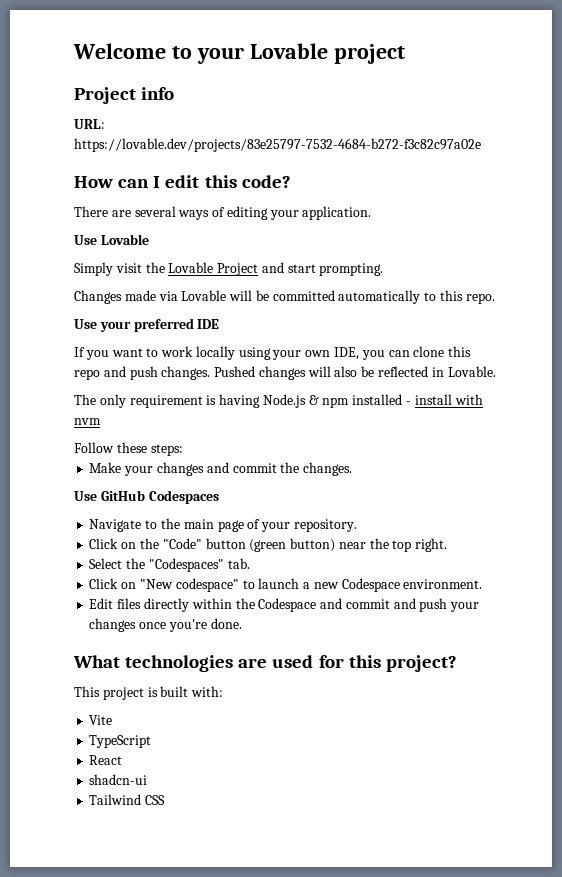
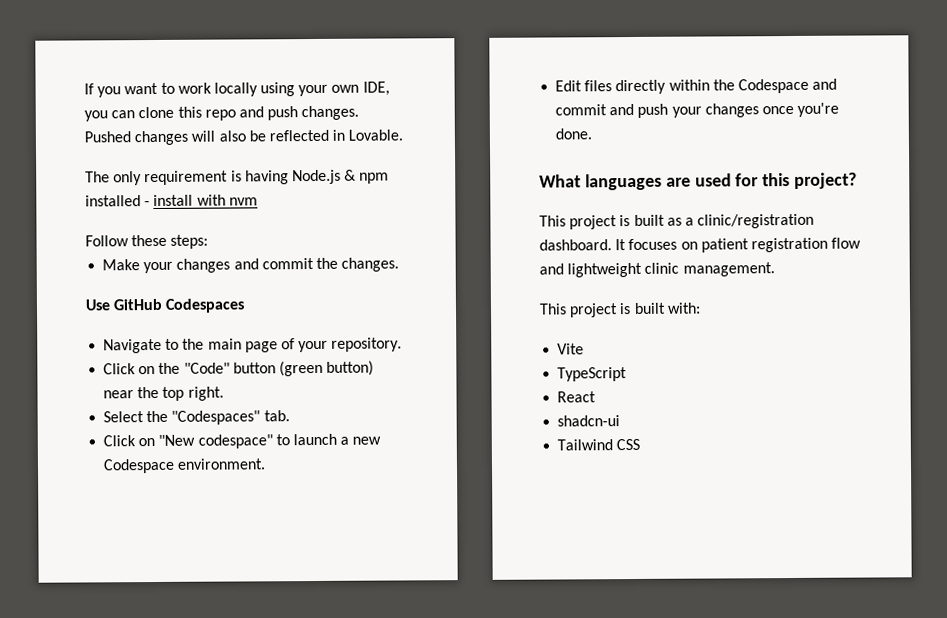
- Welcome to your Lovable project
- Project info
- URL: https://lovable.dev/projects/83e25797-7532-4684-b272-f3c82c97a02e
- How can I edit this code?
- There are several ways of editing your application.
- Use Lovable
- Simply visit the Lovable Project and start prompting.
- Changes made via Lovable will be committed automatically to this repo.
- Use your preferred IDE
- What technologies are used for this project?
+ What languages are used for this project?
+ This project is built as a clinic/registration dashboard. It focuses on patient registration flow and lightweight clinic management.

